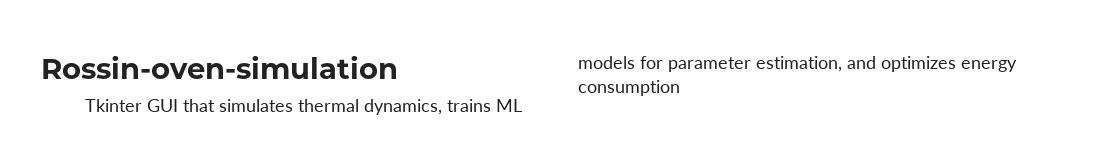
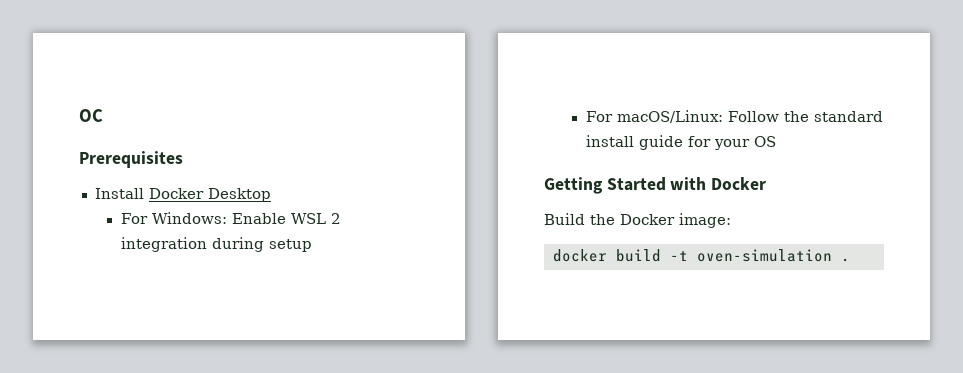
- Rossin-oven-simulation
- Tkinter GUI that simulates thermal dynamics, trains ML models for parameter estimation, and optimizes energy consumption
+ OC
+ Prerequisites
+ Install Docker Desktop
+ For Windows: Enable WSL 2 integration during setup
+ For macOS/Linux: Follow the standard install guide for your OS
+ Getting Started with Docker
+ Build the Docker image:
+ docker build -t oven-simulation .

